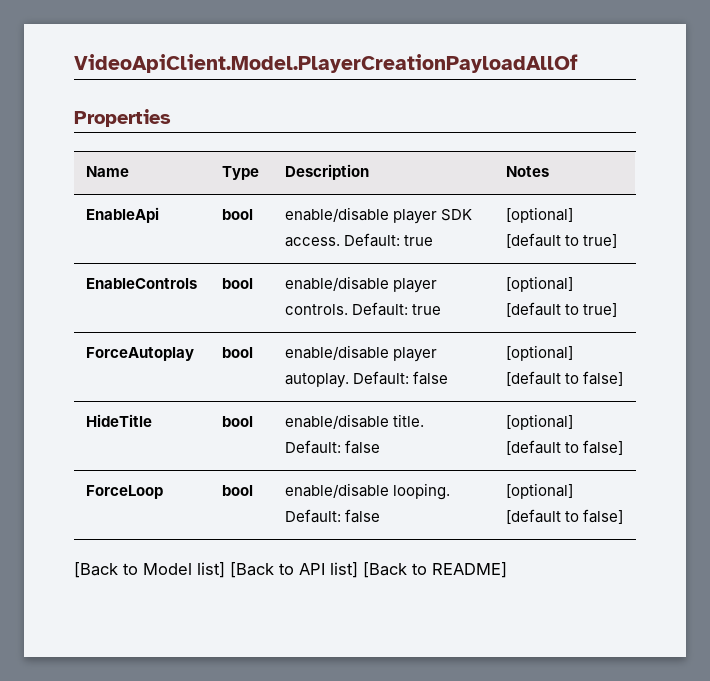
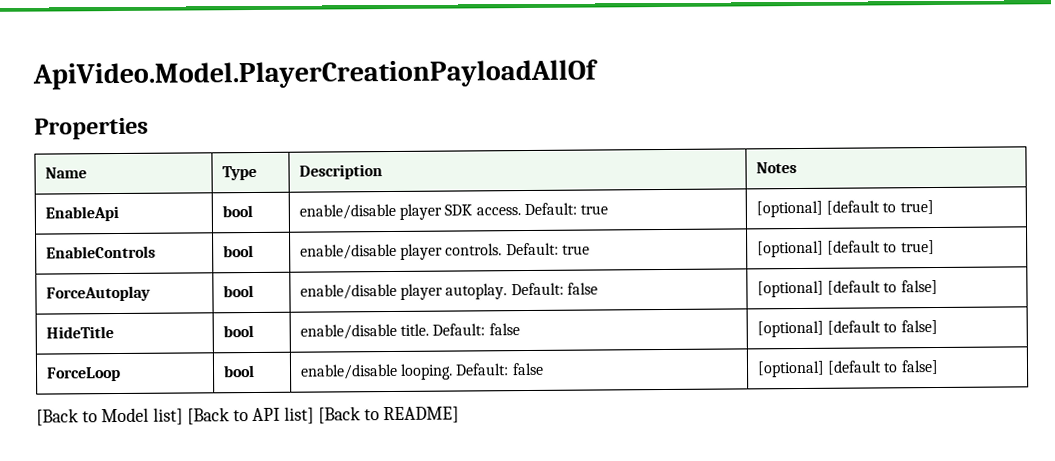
- VideoApiClient.Model.PlayerCreationPayloadAllOf
+ ApiVideo.Model.PlayerCreationPayloadAllOf

